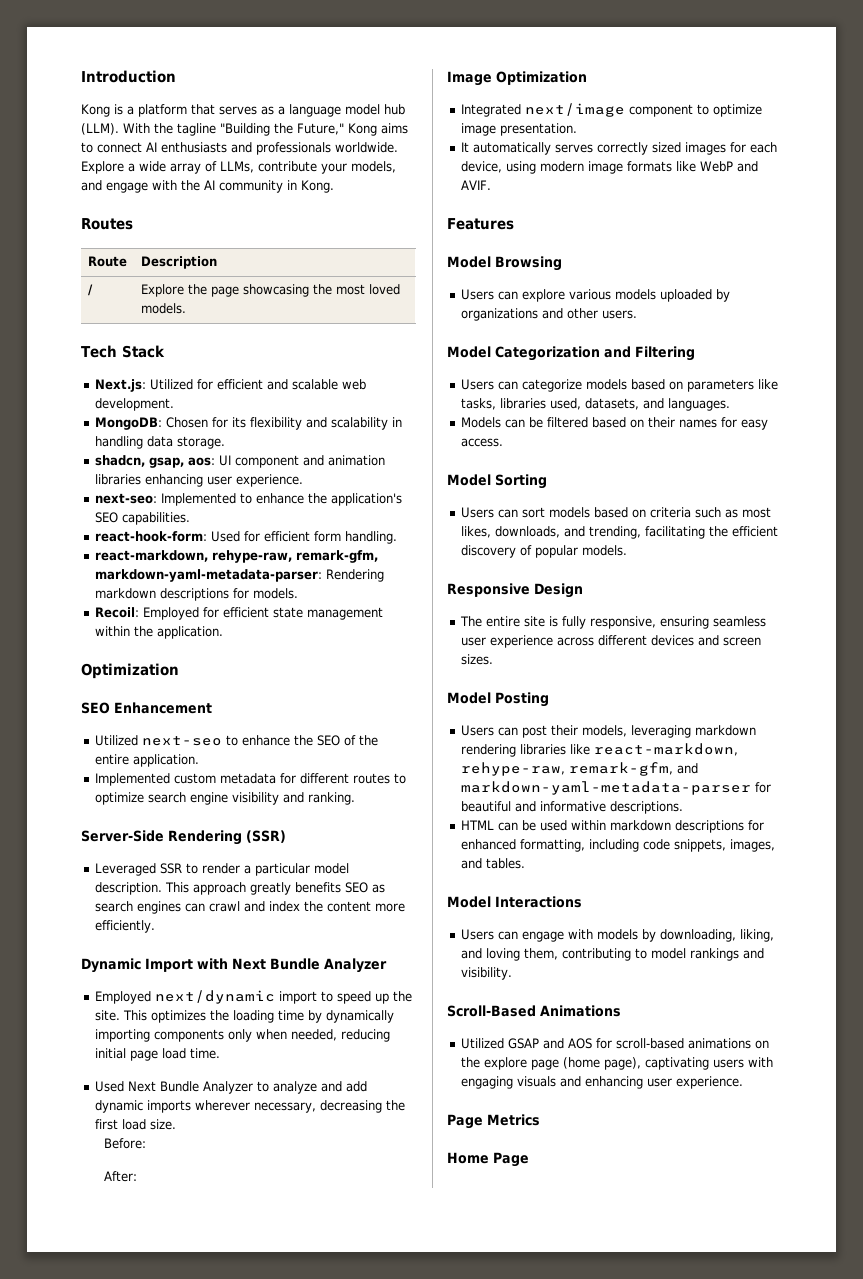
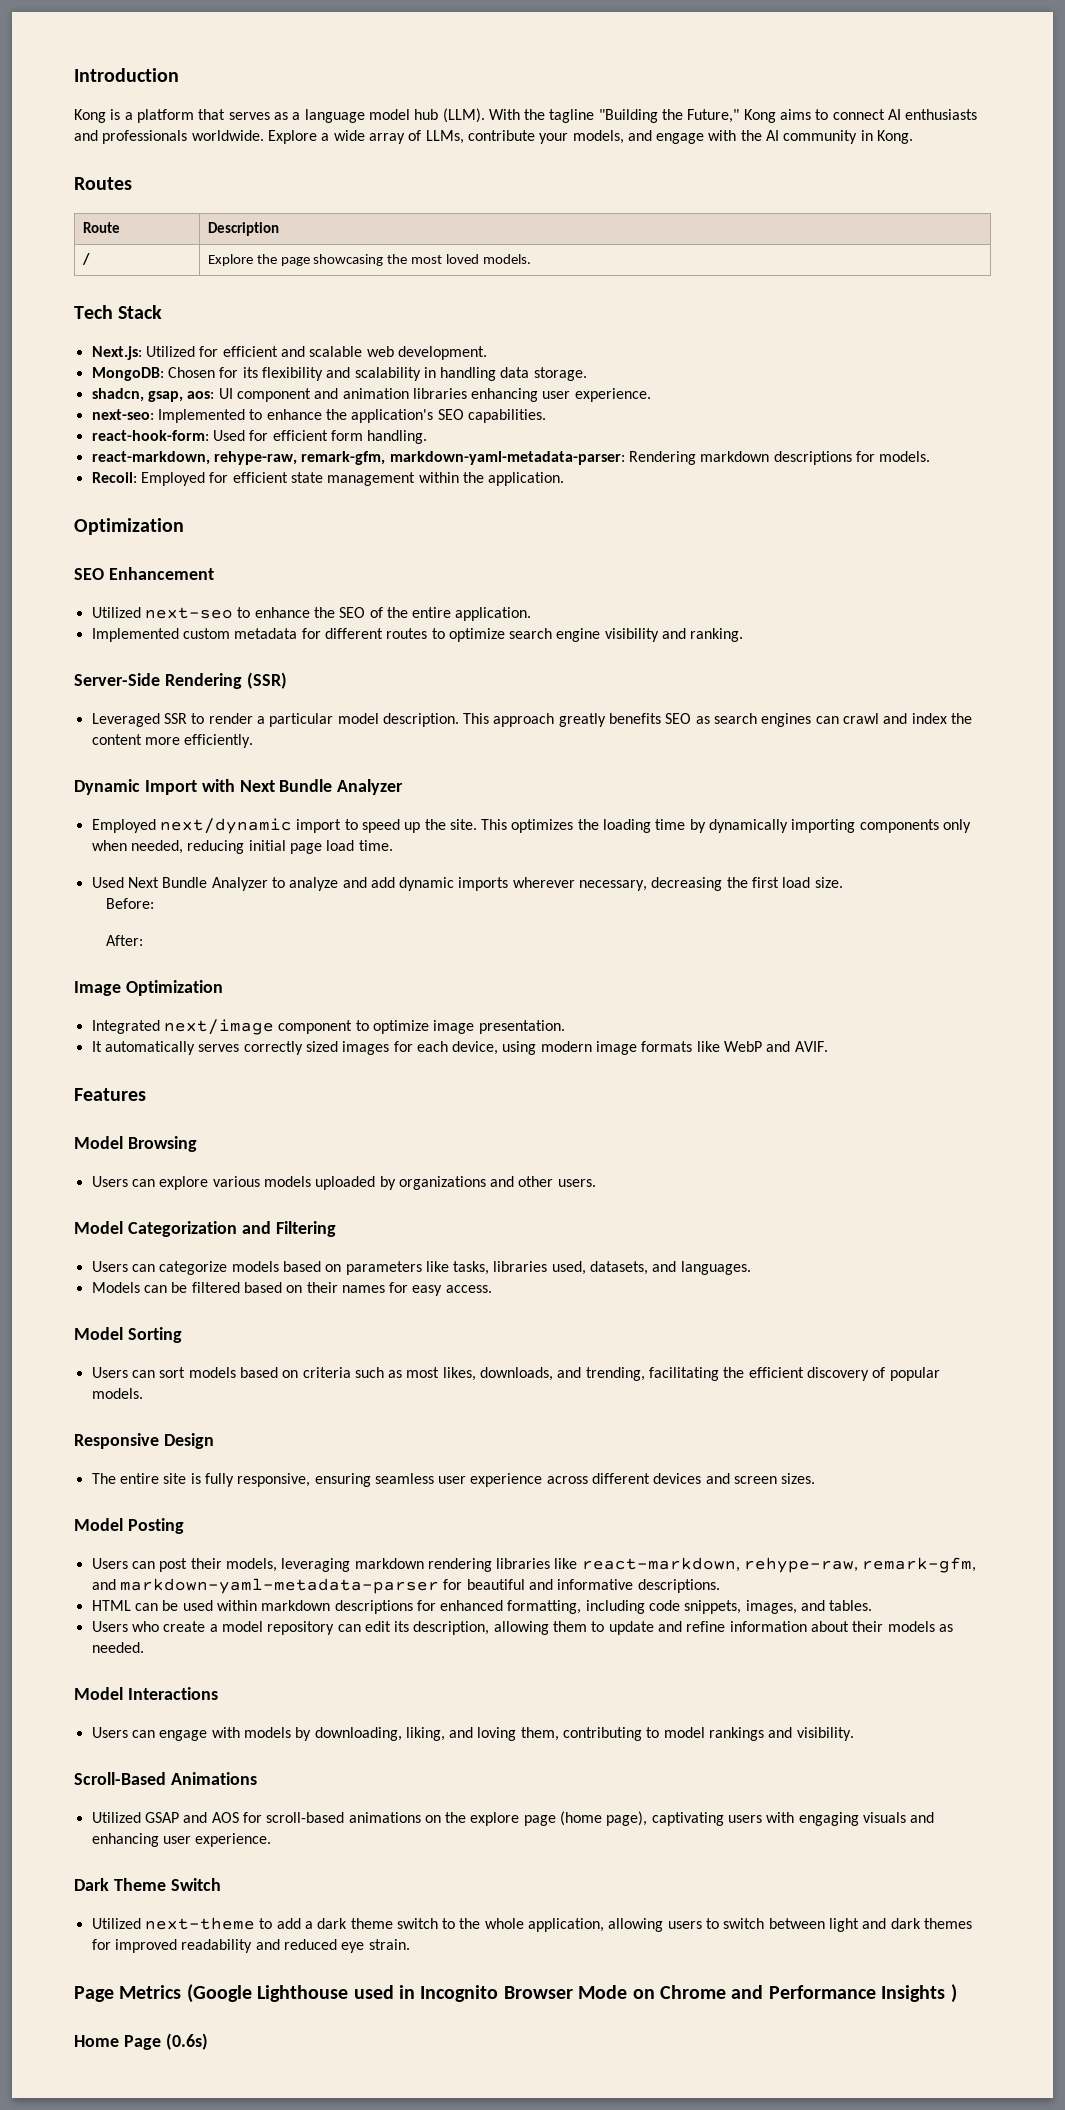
+ Users who create a model repository can edit its description, allowing them to update and refine information about their models as needed.
- Page Metrics
+ Dark Theme Switch
+ Utilized next-theme to add a dark theme switch to the whole application, allowing users to switch between light and dark themes for improved readability and reduced eye strain.
+ Page Metrics (Google Lighthouse used in Incognito Browser Mode on Chrome and Performance Insights )
- Home Page
+ Home Page (0.6s)

